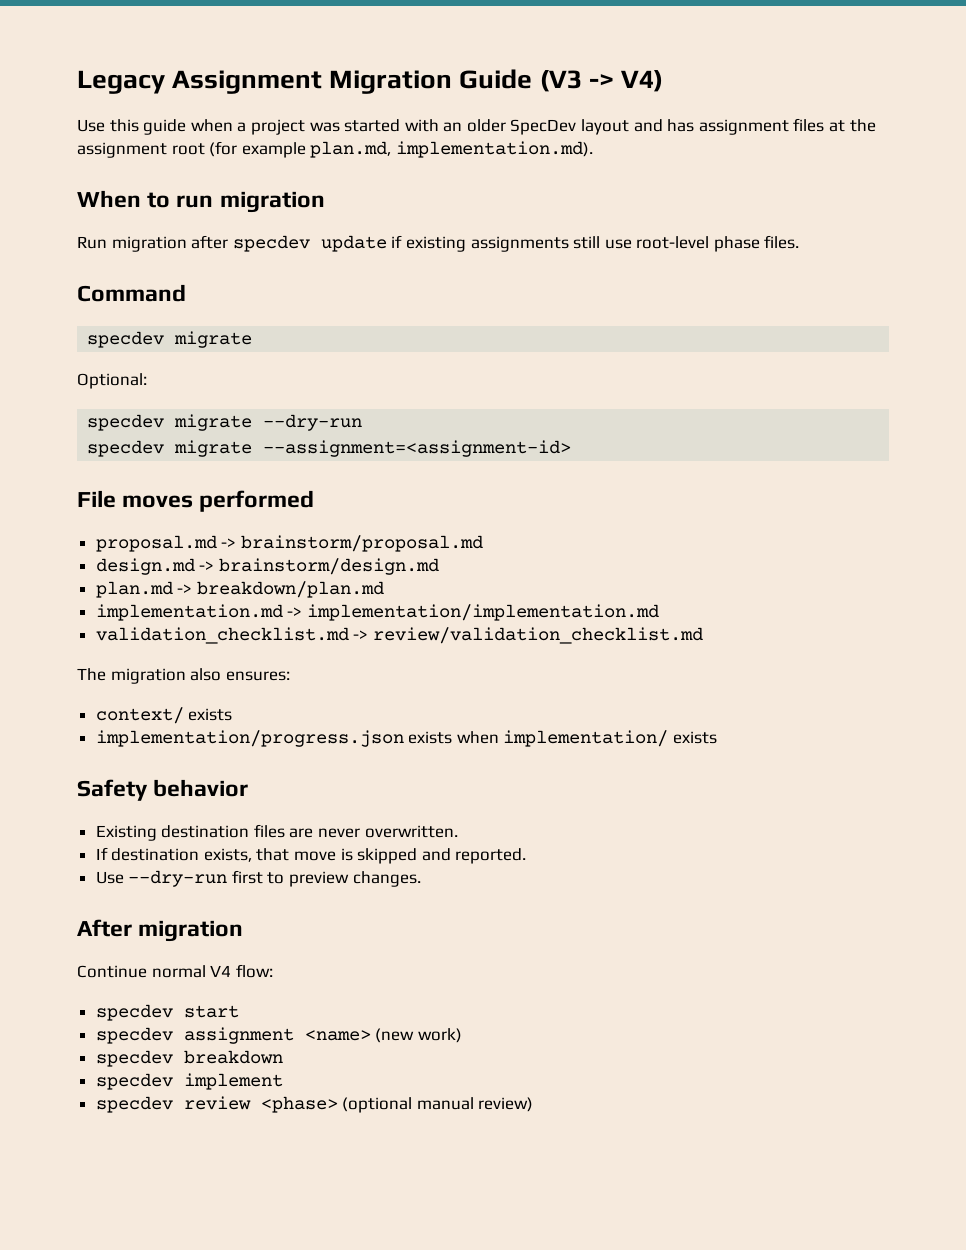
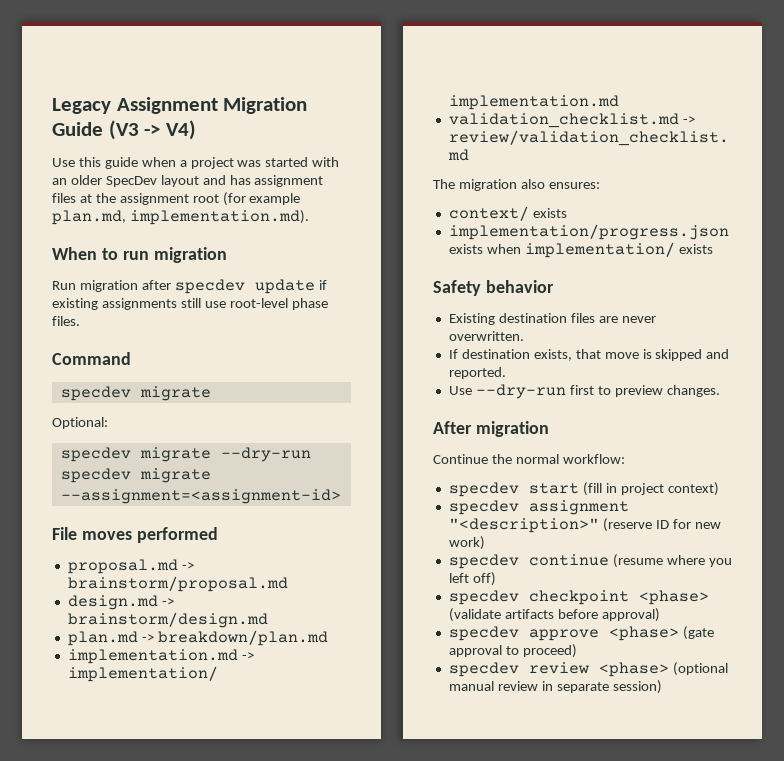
- Continue normal V4 flow:
+ Continue the normal workflow:
- specdev start
- specdev assignment <name> (new work)
- specdev breakdown
- specdev implement
+ specdev start (fill in project context)
+ specdev assignment "<description>" (reserve ID for new work)
+ specdev continue (resume where you left off)
+ specdev checkpoint <phase> (validate artifacts before approval)
+ specdev approve <phase> (gate approval to proceed)
- specdev review <phase> (optional manual review)
+ specdev review <phase> (optional manual review in separate session)

